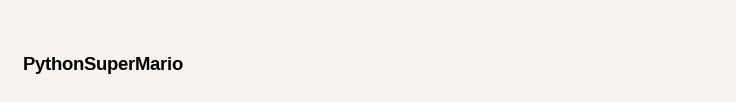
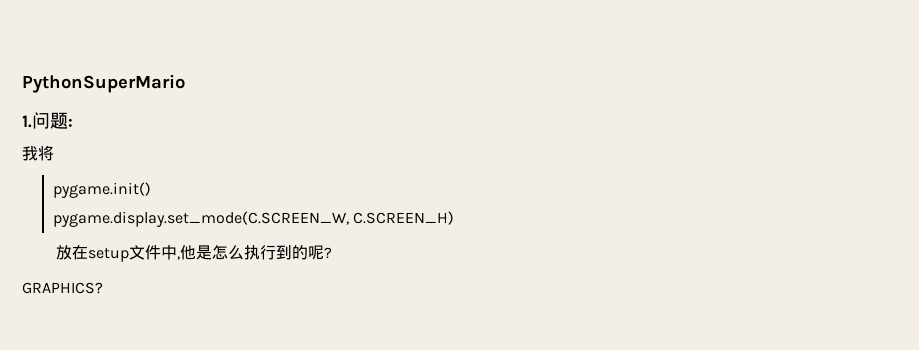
+ 1.问题:
+ 我将
+ pygame.init()
+ pygame.display.set_mode(C.SCREEN_W, C.SCREEN_H)
+ 放在setup文件中,他是怎么执行到的呢?
+ GRAPHICS?

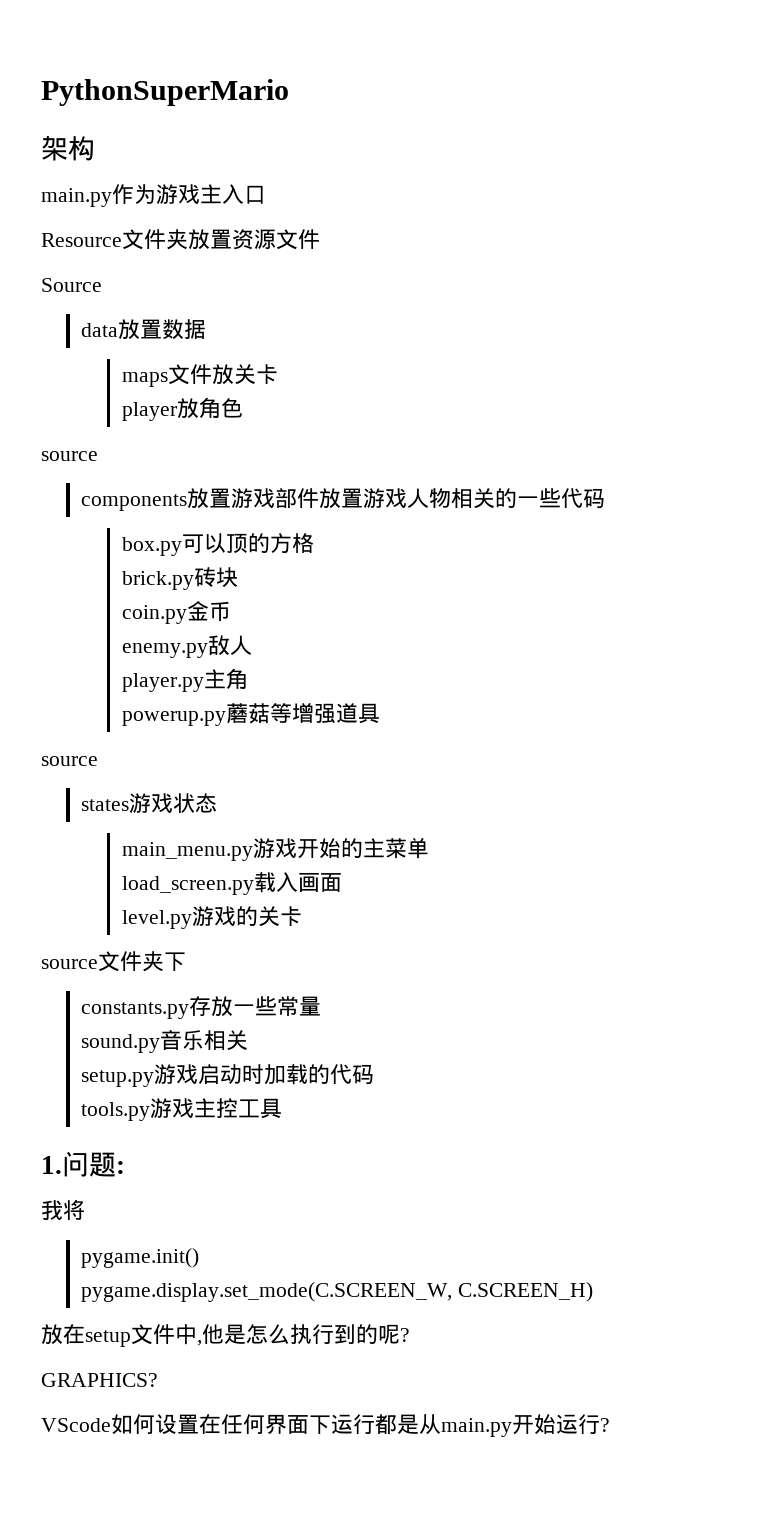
+ 架构
+ main.py作为游戏主入口
+ Resource文件夹放置资源文件
+ Source
+ data放置数据
+ maps文件放关卡
+ player放角色
+ source
+ components放置游戏部件放置游戏人物相关的一些代码
+ box.py可以顶的方格
+ brick.py砖块
+ coin.py金币
+ enemy.py敌人
+ player.py主角
+ powerup.py蘑菇等增强道具
+ source
+ states游戏状态
+ main_menu.py游戏开始的主菜单
+ load_screen.py载入画面
+ level.py游戏的关卡
+ source文件夹下
+ constants.py存放一些常量
+ sound.py音乐相关
+ setup.py游戏启动时加载的代码
+ tools.py游戏主控工具
+ VScode如何设置在任何界面下运行都是从main.py开始运行?

